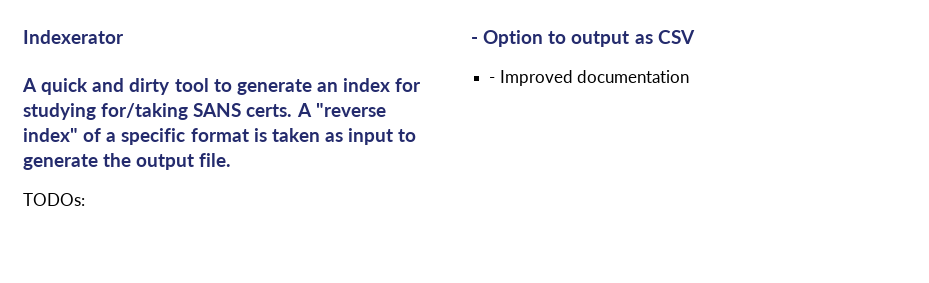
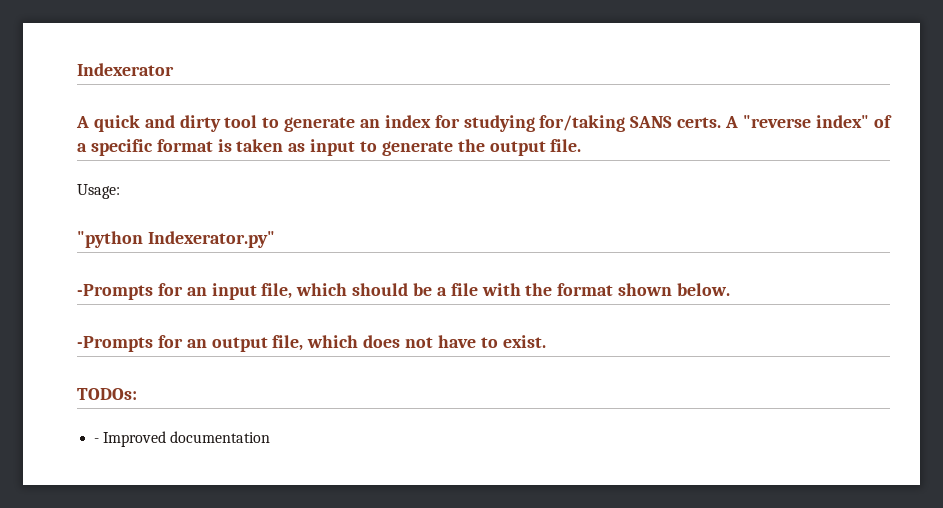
+ Usage:
+ "python Indexerator.py"
+ -Prompts for an input file, which should be a file with the format shown below.
+ -Prompts for an output file, which does not have to exist.
  TODOs:
- - Option to output as CSV

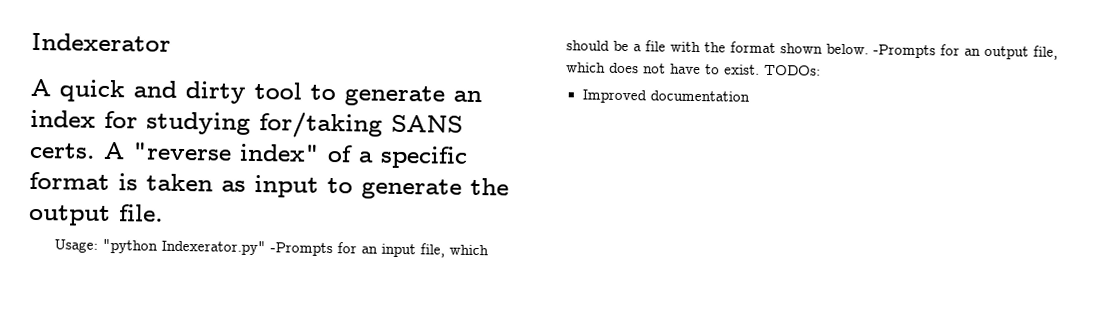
- Usage:
- "python Indexerator.py"
- -Prompts for an input file, which should be a file with the format shown below.
- -Prompts for an output file, which does not have to exist.
- TODOs:
+ Usage: "python Indexerator.py" -Prompts for an input file, which should be a file with the format shown below. -Prompts for an output file, which does not have to exist. TODOs:
- - Improved documentation
+ Improved documentation

